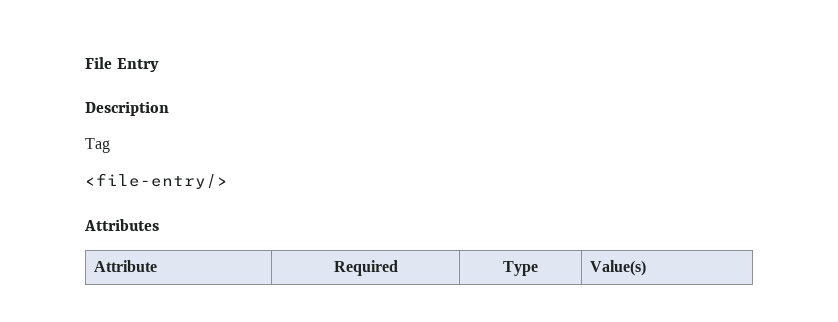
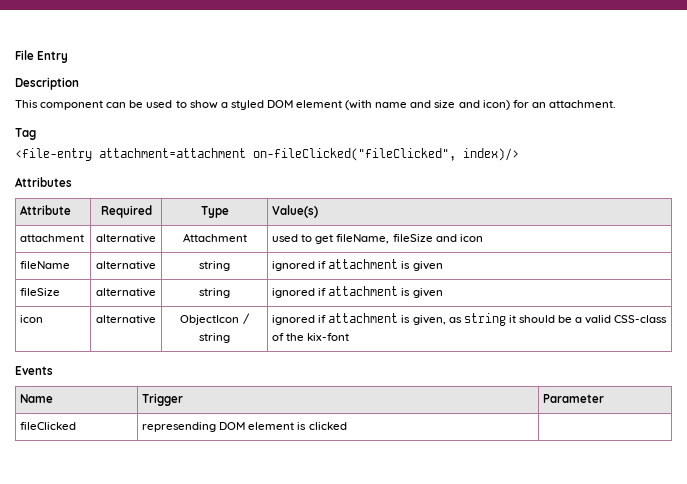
+ This component can be used to show a styled DOM element (with name and size and icon) for an attachment.
  Tag
- <file-entry/>
+ <file-entry attachment=attachment on-fileClicked("fileClicked", index)/>
+ attachment | alternative | Attachment | used to get fileName, fileSize and icon
+ fileName | alternative | string | ignored if attachment is given
+ fileSize | alternative | string | ignored if attachment is given
+ icon | alternative | ObjectIcon / string | ignored if attachment is given, as string it should be a valid CSS-class of the kix-font
+ Events
+ Name | Trigger | Parameter
+ fileClicked | represending DOM element is clicked |

